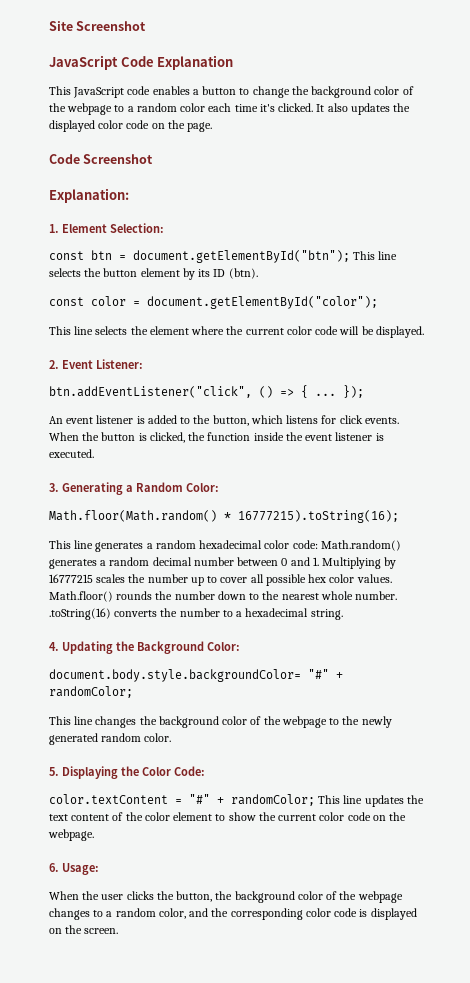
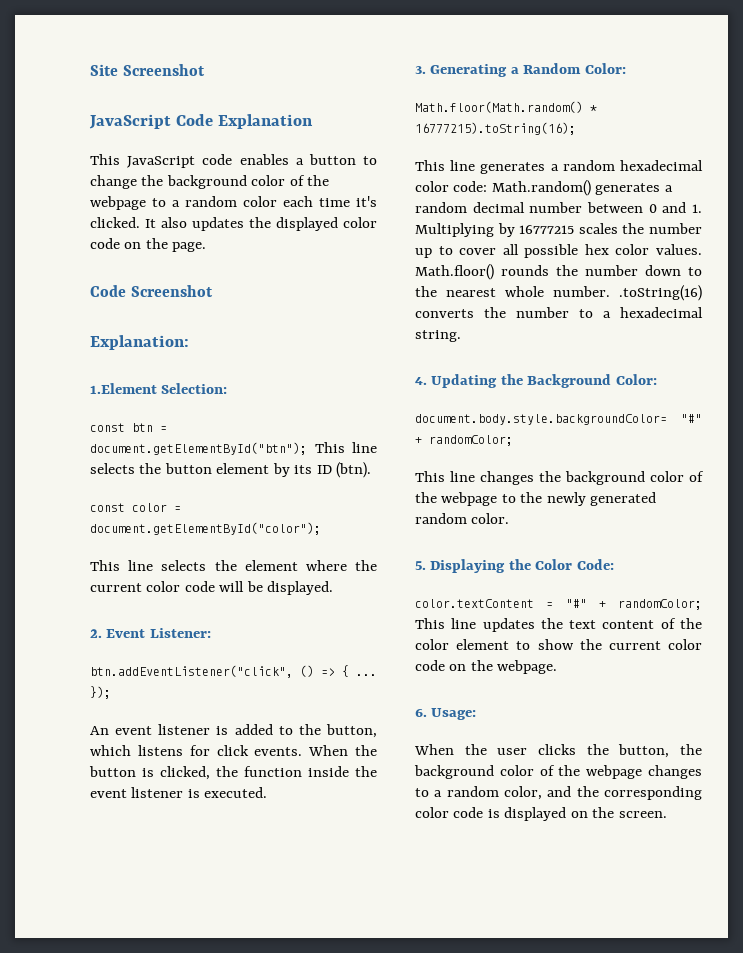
- 1. Element Selection:
+ 1.Element Selection:

